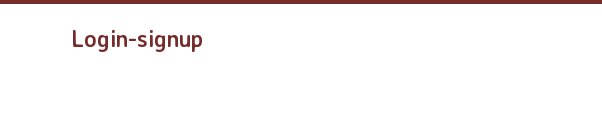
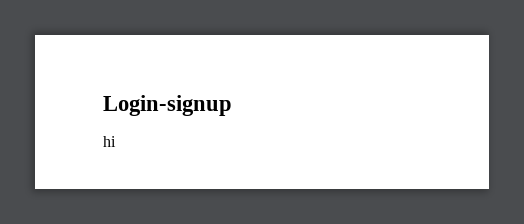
+ hi

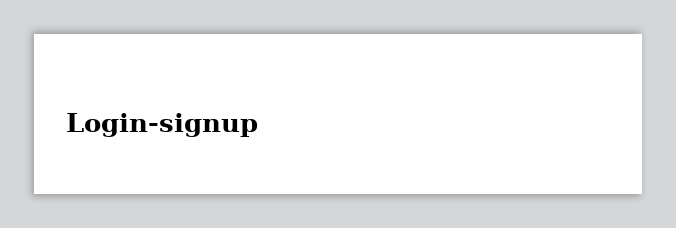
- hi

